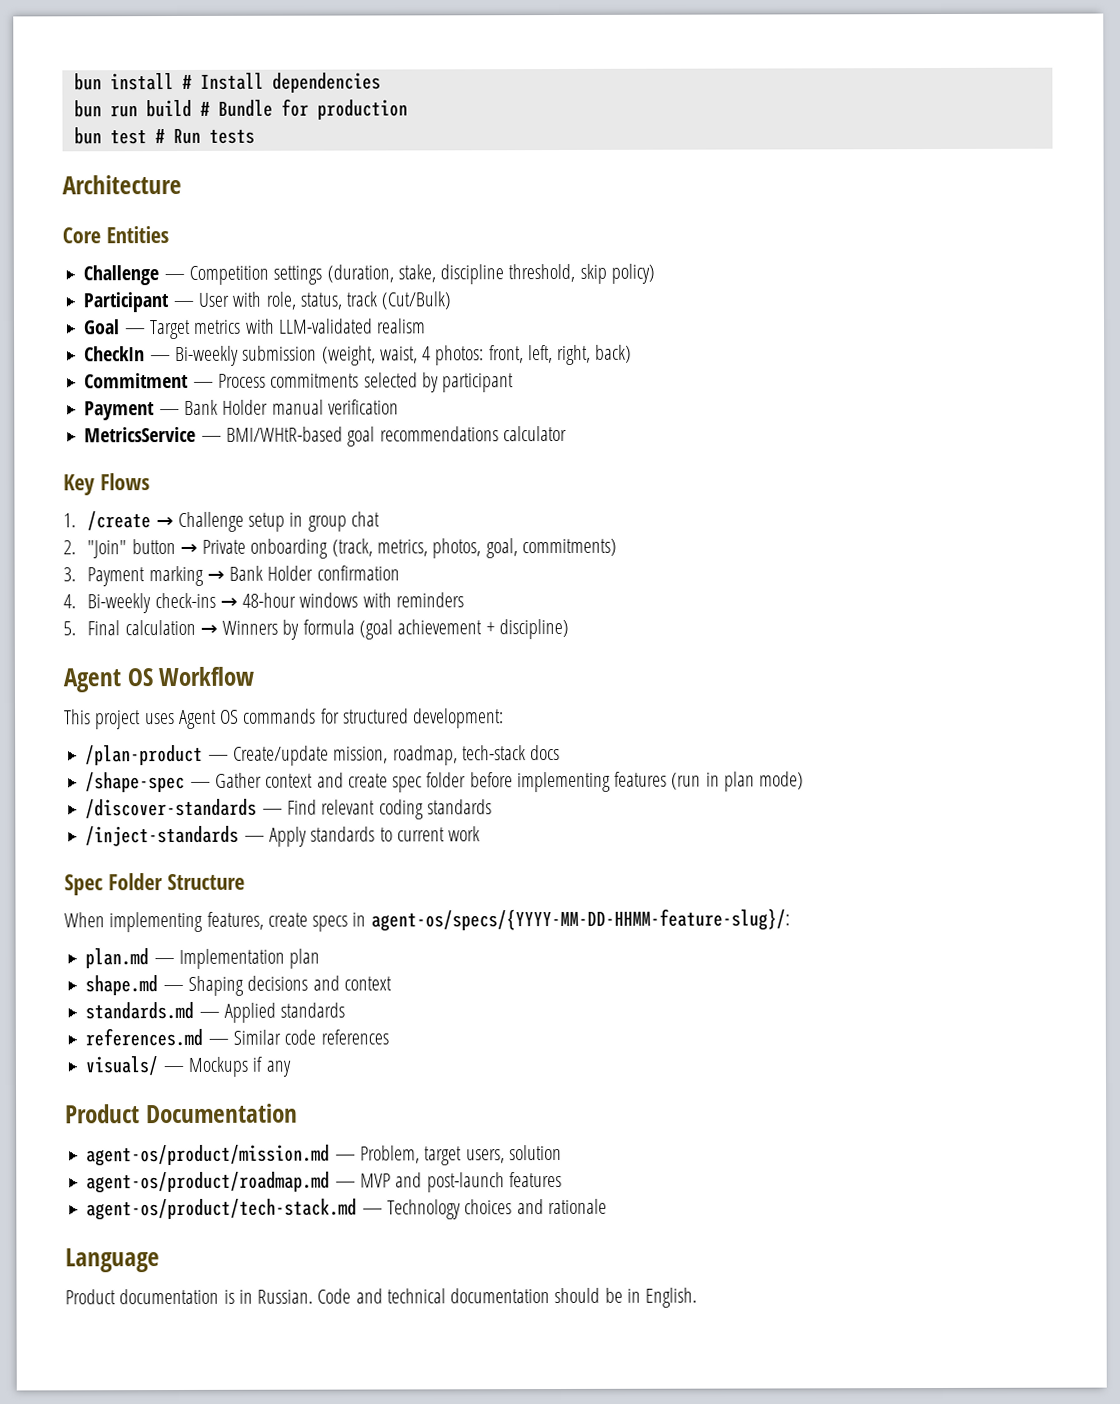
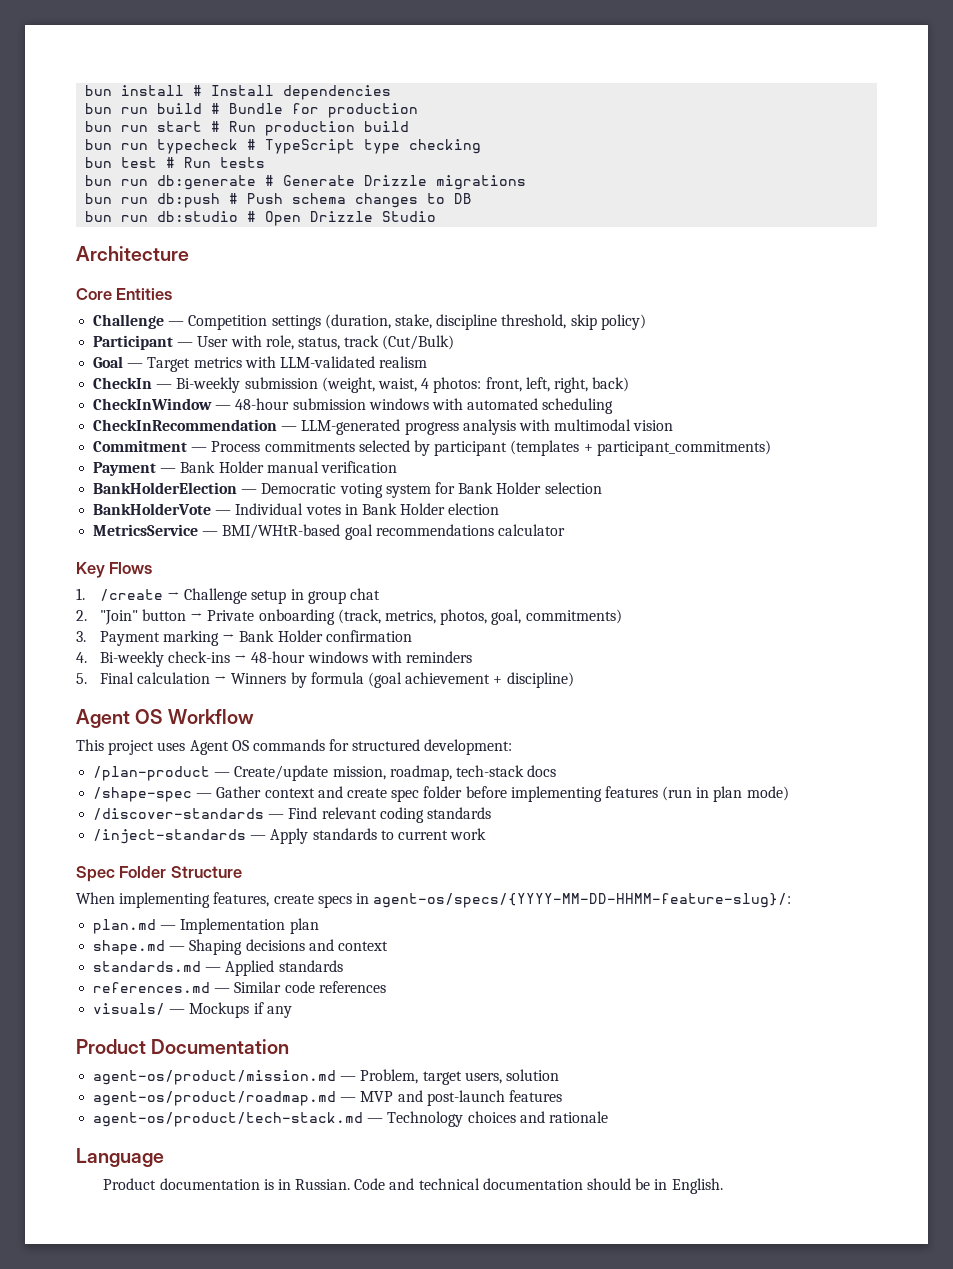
+ bun run start # Run production build
+ bun run typecheck # TypeScript type checking
+ bun run db:generate # Generate Drizzle migrations
+ bun run db:push # Push schema changes to DB
+ bun run db:studio # Open Drizzle Studio
+ CheckInWindow — 48-hour submission windows with automated scheduling
+ CheckInRecommendation — LLM-generated progress analysis with multimodal vision
- Commitment — Process commitments selected by participant
+ Commitment — Process commitments selected by participant (templates + participant_commitments)
+ BankHolderElection — Democratic voting system for Bank Holder selection
+ BankHolderVote — Individual votes in Bank Holder election

